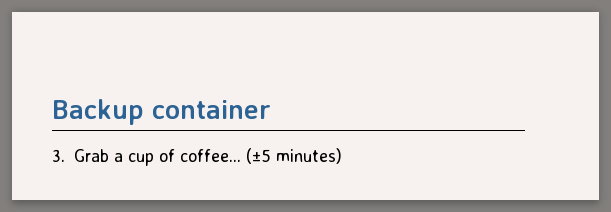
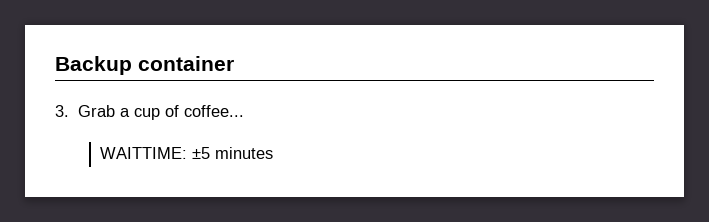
- 3. Grab a cup of coffee... (±5 minutes)
+ 3. Grab a cup of coffee...
+ WAITTIME: ±5 minutes

